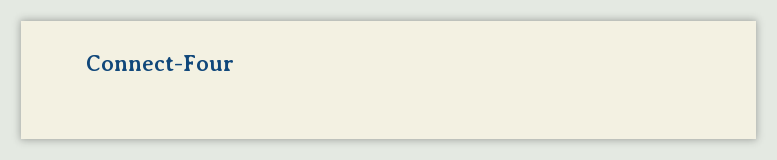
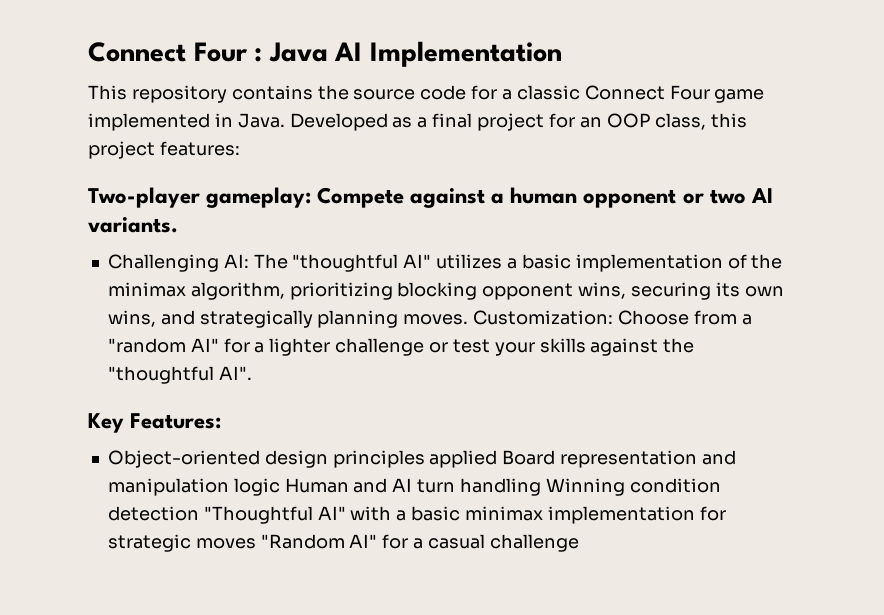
- Connect-Four
+ Connect Four : Java AI Implementation
+ This repository contains the source code for a classic Connect Four game implemented in Java. Developed as a final project for an OOP class, this project features:
+ Two-player gameplay: Compete against a human opponent or two AI variants.
+ Challenging AI: The "thoughtful AI" utilizes a basic implementation of the minimax algorithm, prioritizing blocking opponent wins, securing its own wins, and strategically planning moves. Customization: Choose from a "random AI" for a lighter challenge or test your skills against the "thoughtful AI".
+ Key Features:
+ Object-oriented design principles applied Board representation and manipulation logic Human and AI turn handling Winning condition detection "Thoughtful AI" with a basic minimax implementation for strategic moves "Random AI" for a casual challenge

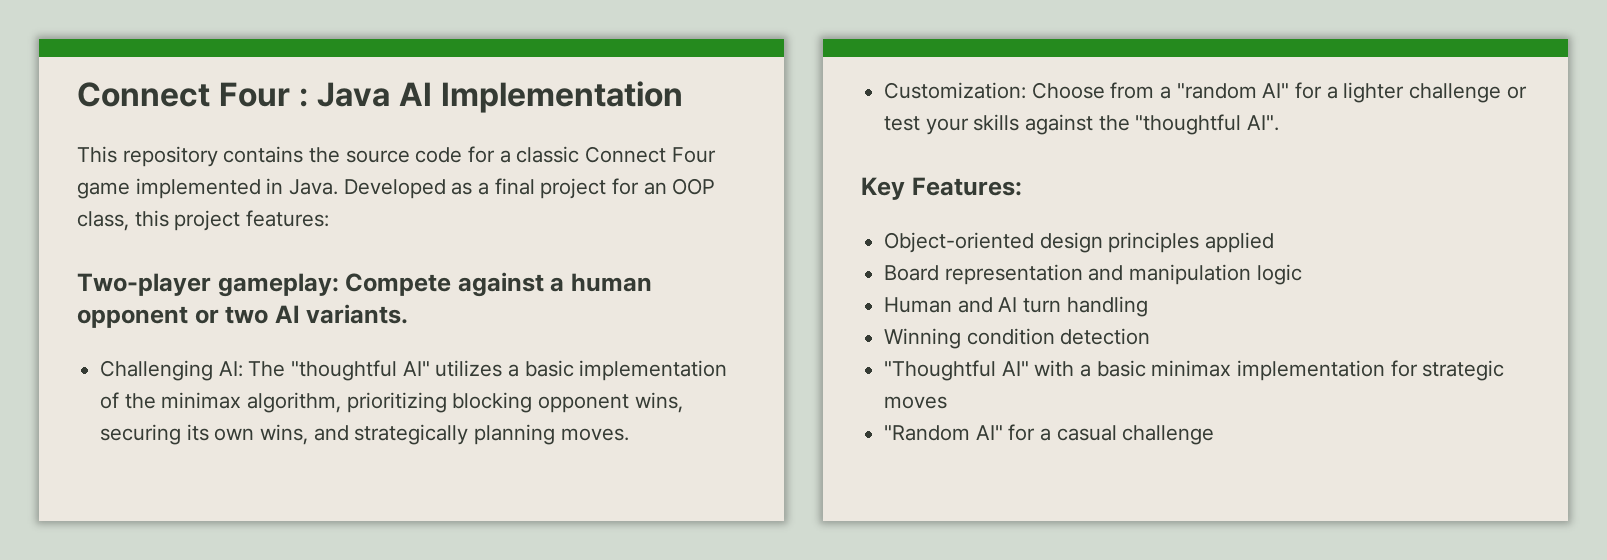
- Challenging AI: The "thoughtful AI" utilizes a basic implementation of the minimax algorithm, prioritizing blocking opponent wins, securing its own wins, and strategically planning moves. Customization: Choose from a "random AI" for a lighter challenge or test your skills against the "thoughtful AI".
+ Challenging AI: The "thoughtful AI" utilizes a basic implementation of the minimax algorithm, prioritizing blocking opponent wins, securing its own wins, and strategically planning moves.
+ Customization: Choose from a "random AI" for a lighter challenge or test your skills against the "thoughtful AI".
- Object-oriented design principles applied Board representation and manipulation logic Human and AI turn handling Winning condition detection "Thoughtful AI" with a basic minimax implementation for strategic moves "Random AI" for a casual challenge
+ Object-oriented design principles applied
+ Board representation and manipulation logic
+ Human and AI turn handling
+ Winning condition detection
+ "Thoughtful AI" with a basic minimax implementation for strategic moves
+ "Random AI" for a casual challenge

